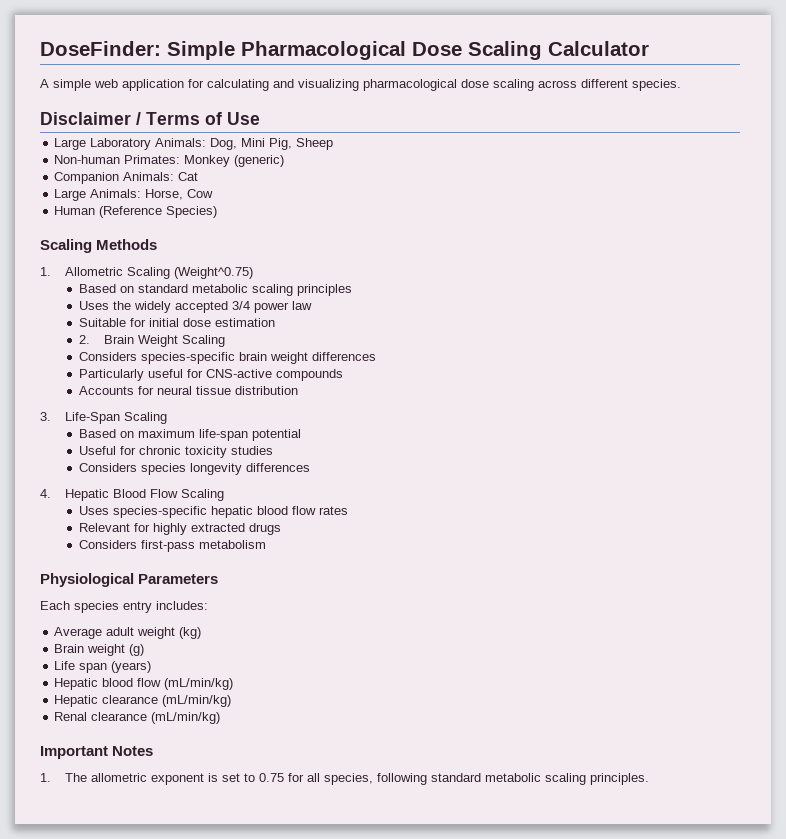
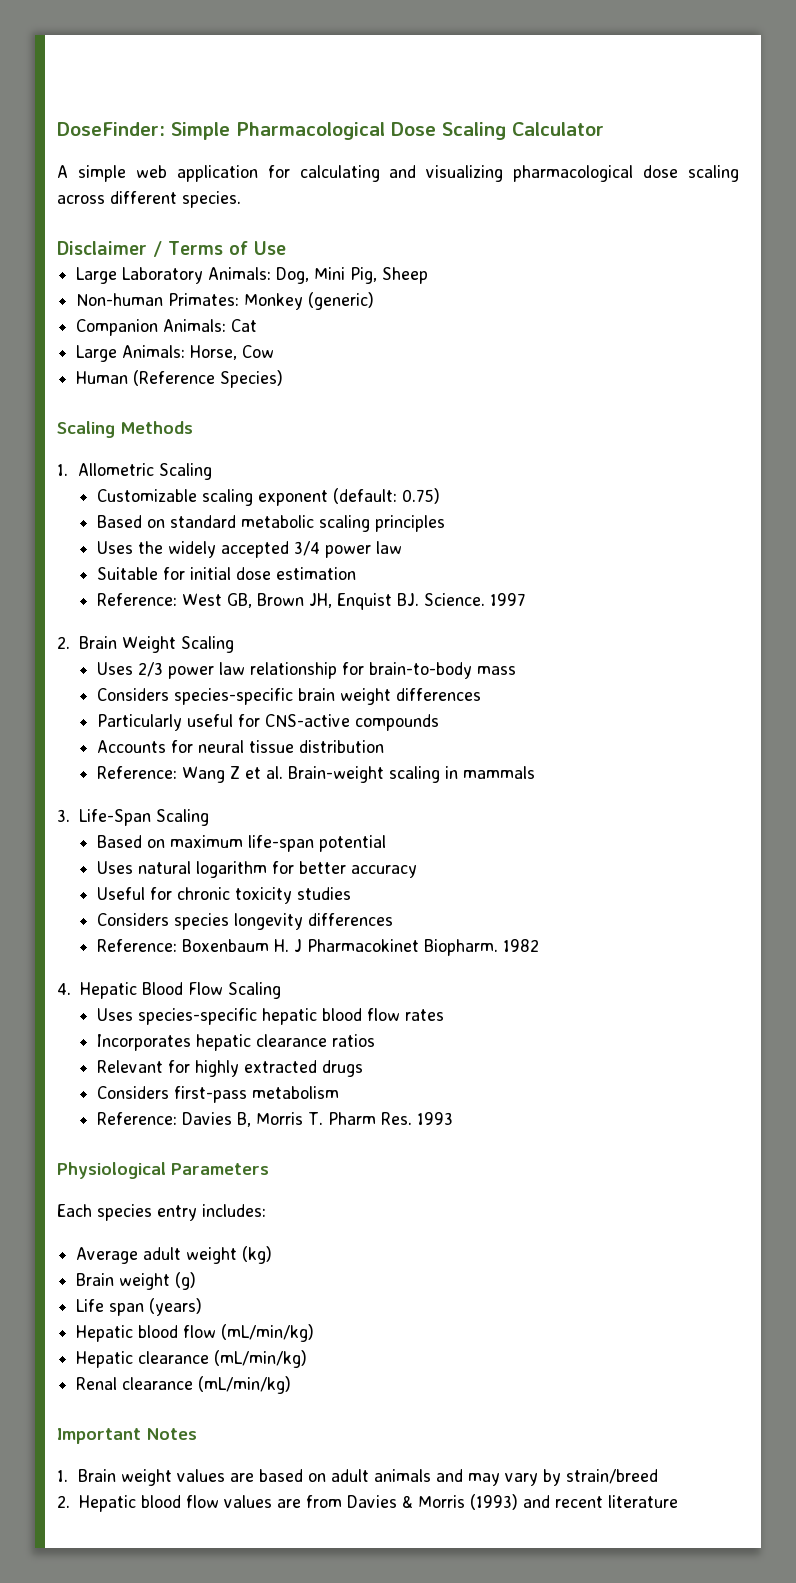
- 1. Allometric Scaling (Weight^0.75)
+ 1. Allometric Scaling
+ Customizable scaling exponent (default: 0.75)
+ Reference: West GB, Brown JH, Enquist BJ. Science. 1997
  2. Brain Weight Scaling
+ Uses 2/3 power law relationship for brain-to-body mass
+ Reference: Wang Z et al. Brain-weight scaling in mammals
+ Uses natural logarithm for better accuracy
+ Reference: Boxenbaum H. J Pharmacokinet Biopharm. 1982
+ Incorporates hepatic clearance ratios
+ Reference: Davies B, Morris T. Pharm Res. 1993
- 1. The allometric exponent is set to 0.75 for all species, following standard metabolic scaling principles.
+ 1. Brain weight values are based on adult animals and may vary by strain/breed
+ 2. Hepatic blood flow values are from Davies & Morris (1993) and recent literature

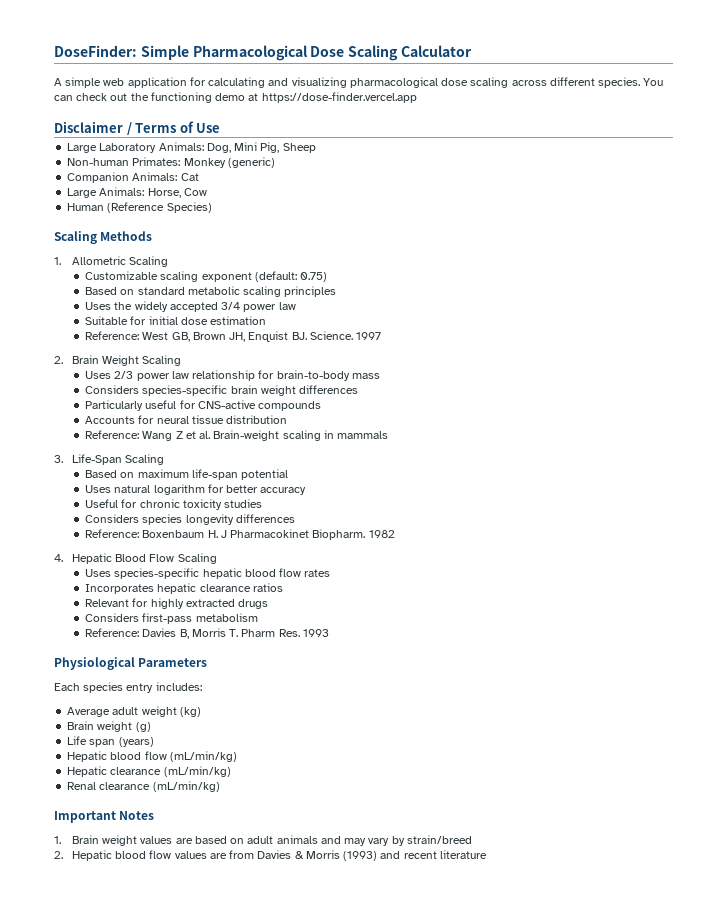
+ You can check out the functioning demo at https://dose-finder.vercel.app

